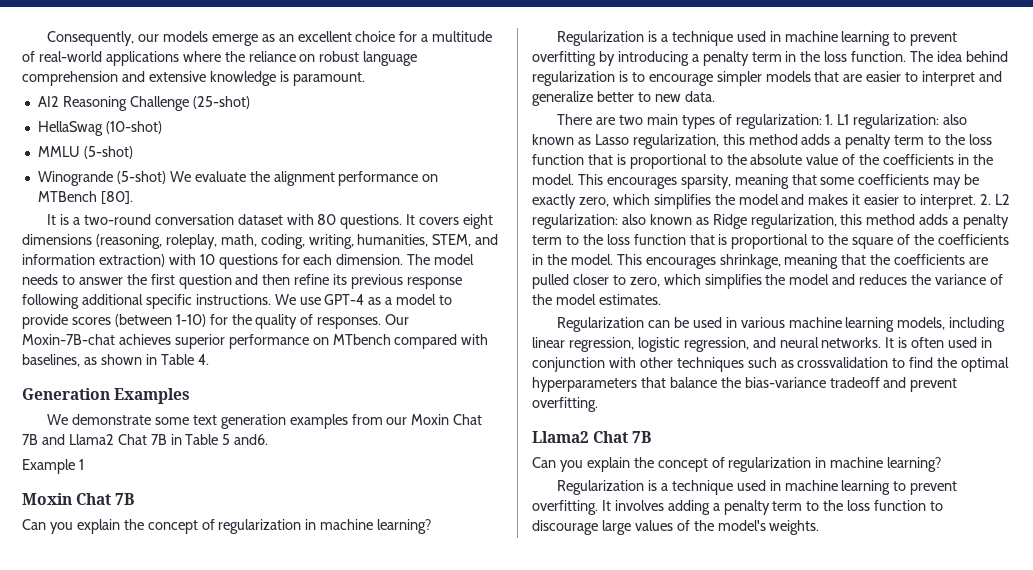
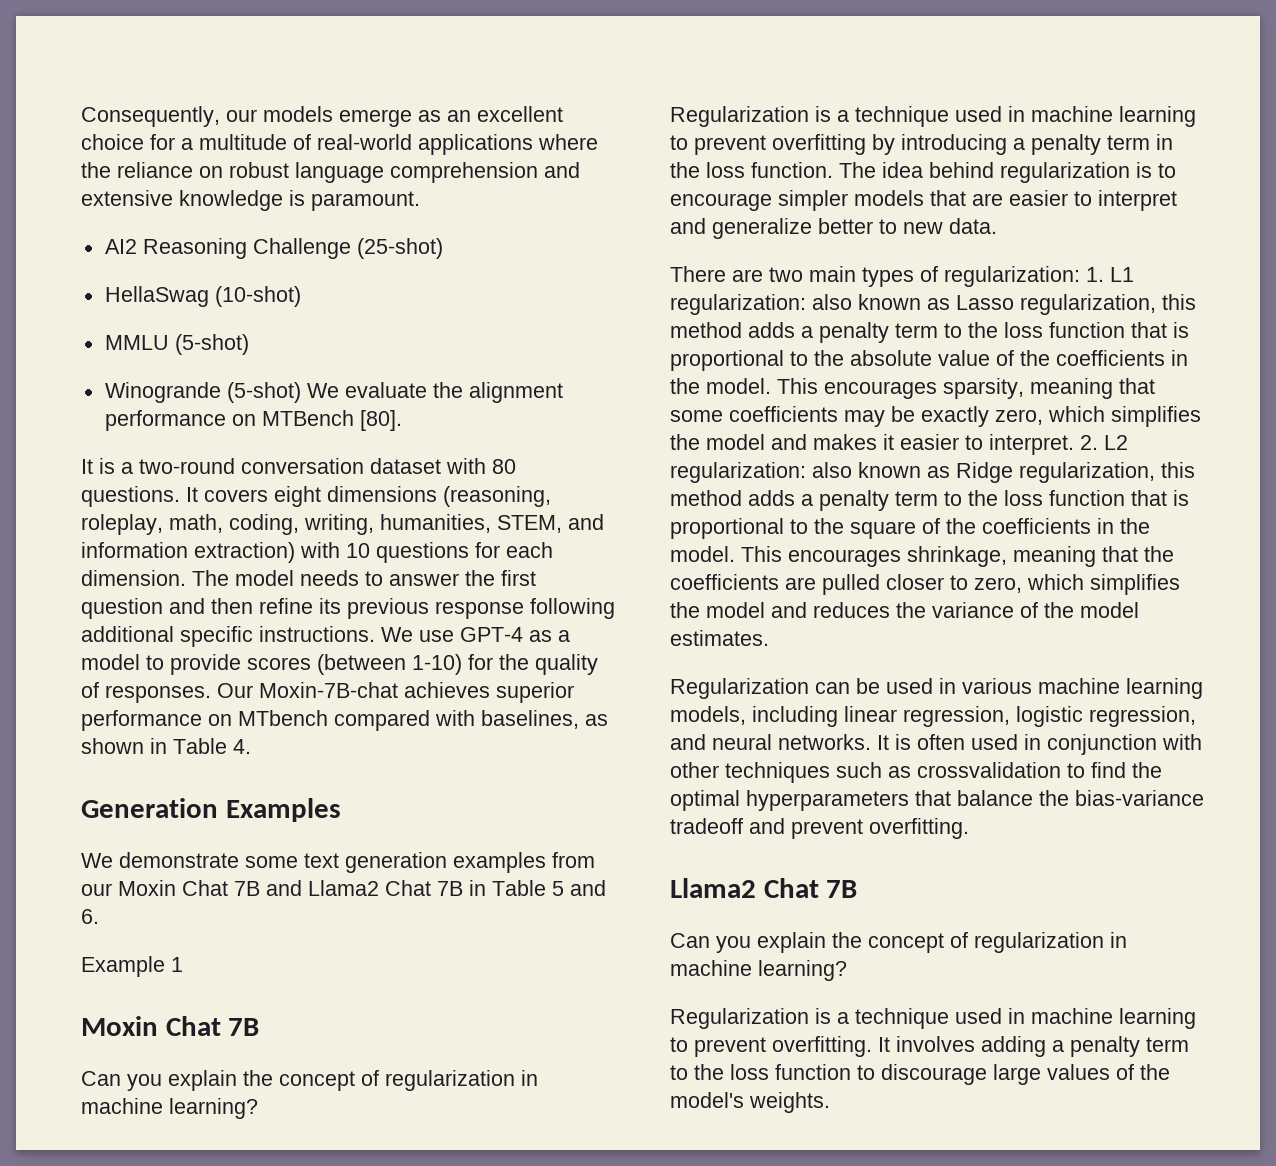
- We demonstrate some text generation examples from our Moxin Chat 7B and Llama2 Chat 7B in Table 5 and6.
+ We demonstrate some text generation examples from our Moxin Chat 7B and Llama2 Chat 7B in Table 5 and 6.

